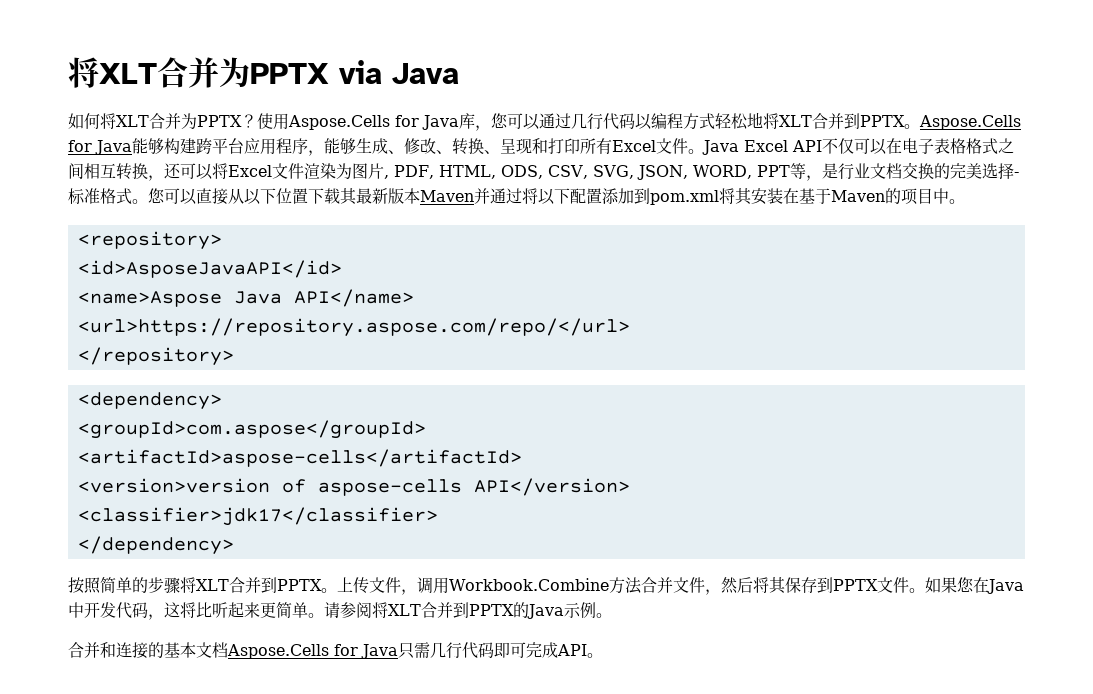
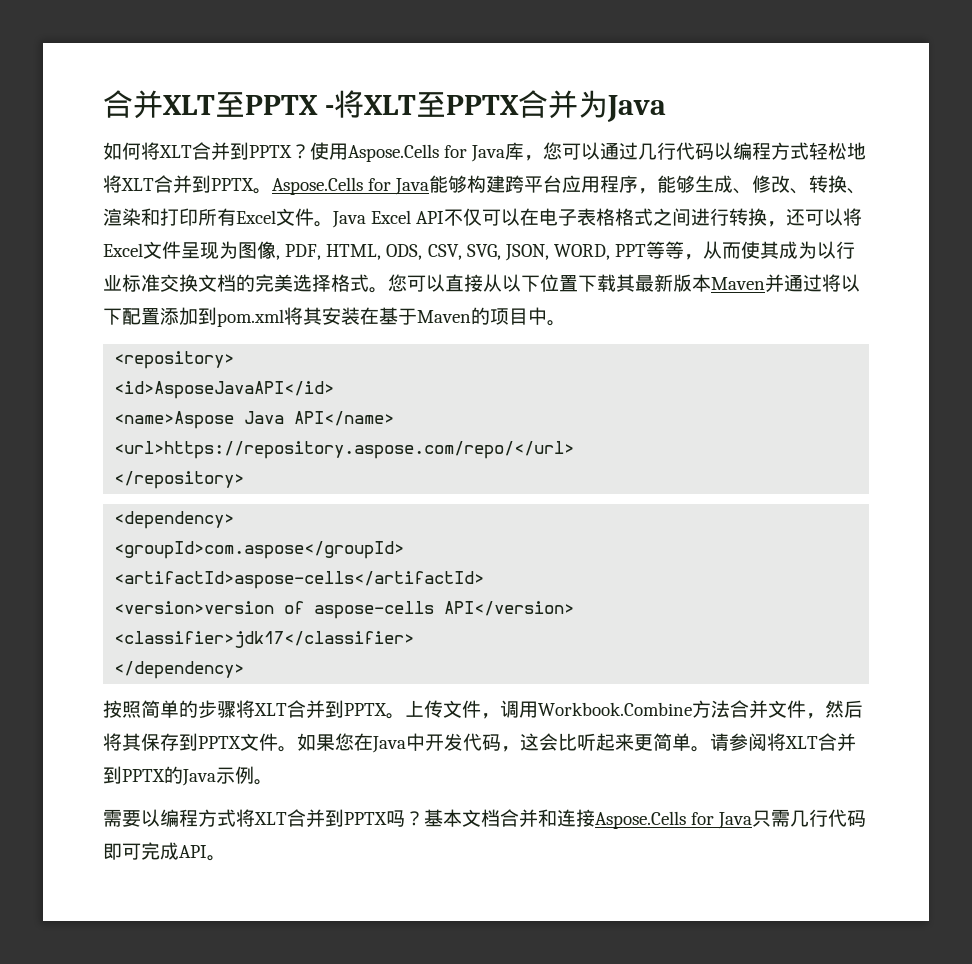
- 将XLT合并为PPTX via Java
+ 合并XLT至PPTX -将XLT至PPTX合并为Java
- 如何将XLT合并为PPTX？
+ 如何将XLT合并到PPTX？
- Aspose.Cells for Java能够构建跨平台应用程序，能够生成、修改、转换、呈现和打印所有Excel文件。
+ Aspose.Cells for Java能够构建跨平台应用程序，能够生成、修改、转换、渲染和打印所有Excel文件。
- Java Excel API不仅可以在电子表格格式之间相互转换，还可以将Excel文件渲染为图片, PDF, HTML, ODS, CSV, SVG, JSON, WORD, PPT等，是行业文档交换的完美选择-标准格式。
+ Java Excel API不仅可以在电子表格格式之间进行转换，还可以将Excel文件呈现为图像, PDF, HTML, ODS, CSV, SVG, JSON, WORD, PPT等等，从而使其成为以行业标准交换文档的完美选择格式。
- 如果您在Java中开发代码，这将比听起来更简单。
+ 如果您在Java中开发代码，这会比听起来更简单。
- 合并和连接的基本文档Aspose.Cells for Java只需几行代码即可完成API。
+ 需要以编程方式将XLT合并到PPTX吗？基本文档合并和连接Aspose.Cells for Java只需几行代码即可完成API。

